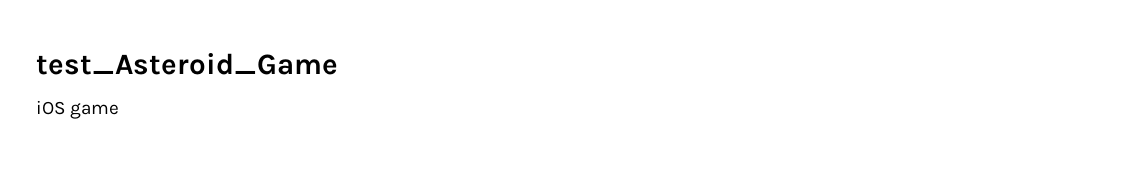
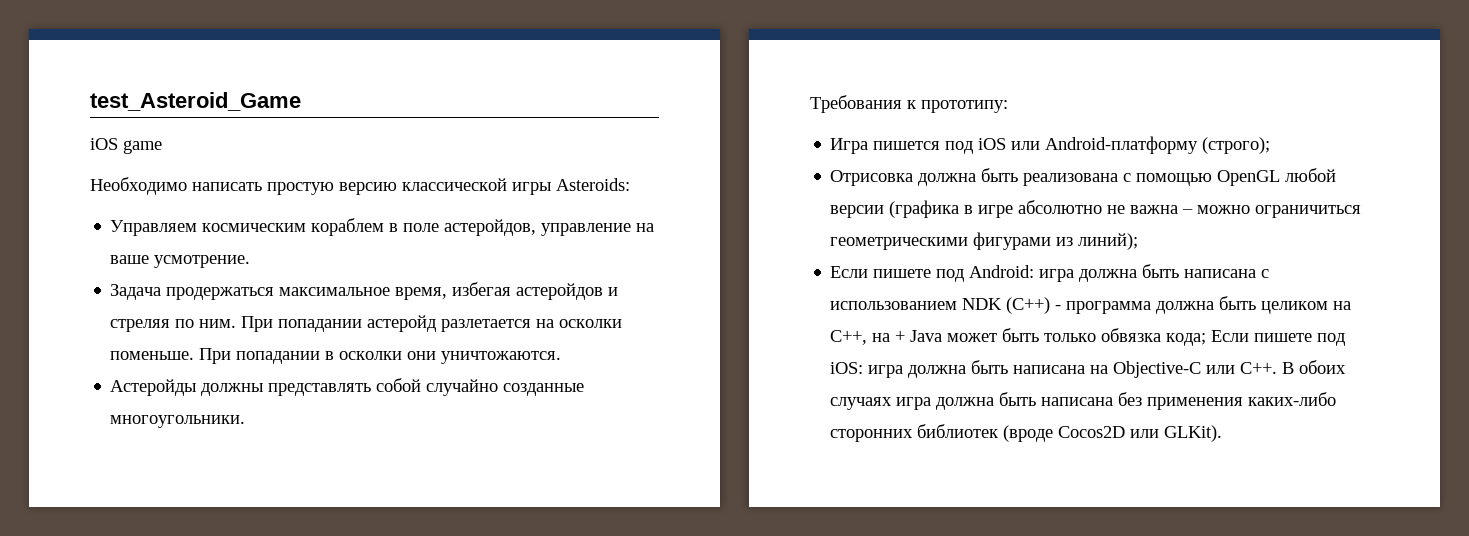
+ Необходимо написать простую версию классической игры Asteroids:
+ Управляем космическим кораблем в поле астеройдов, управление на ваше усмотрение.
+ Задача продержаться максимальное время, избегая астеройдов и стреляя по ним. При попадании астеройд разлетается на осколки поменьше. При попадании в осколки они уничтожаются.
+ Астеройды должны представлять собой случайно созданные многоугольники.
+ Требования к прототипу:
+ Игра пишется под iOS или Android-платформу (строго);
+ Отрисовка должна быть реализована с помощью OpenGL любой версии (графика в игре абсолютно не важна – можно ограничиться геометрическими фигурами из линий);
+ Если пишете под Android: игра должна быть написана с использованием NDK (С++) - программа должна быть целиком на С++, на + Java может быть только обвязка кода; Если пишете под iOS: игра должна быть написана на Objective-C или С++. В обоих случаях игра должна быть написана без применения каких-либо сторонних библиотек (вроде Cocos2D или GLKit).

